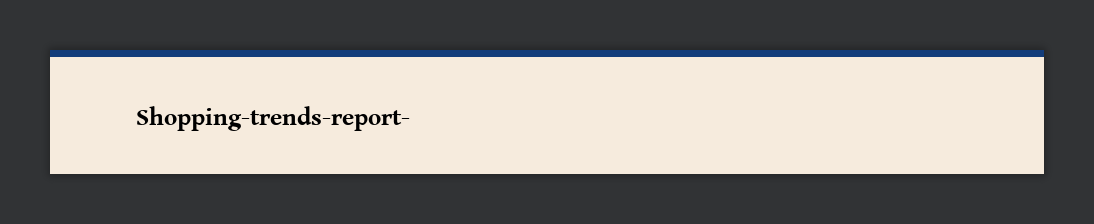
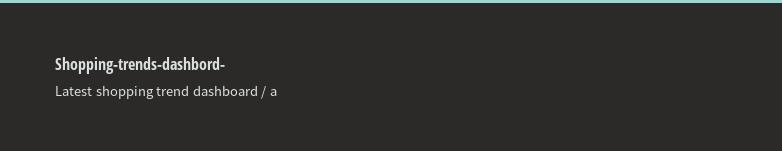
- Shopping-trends-report-
+ Shopping-trends-dashbord-
+ Latest shopping trend dashboard / a

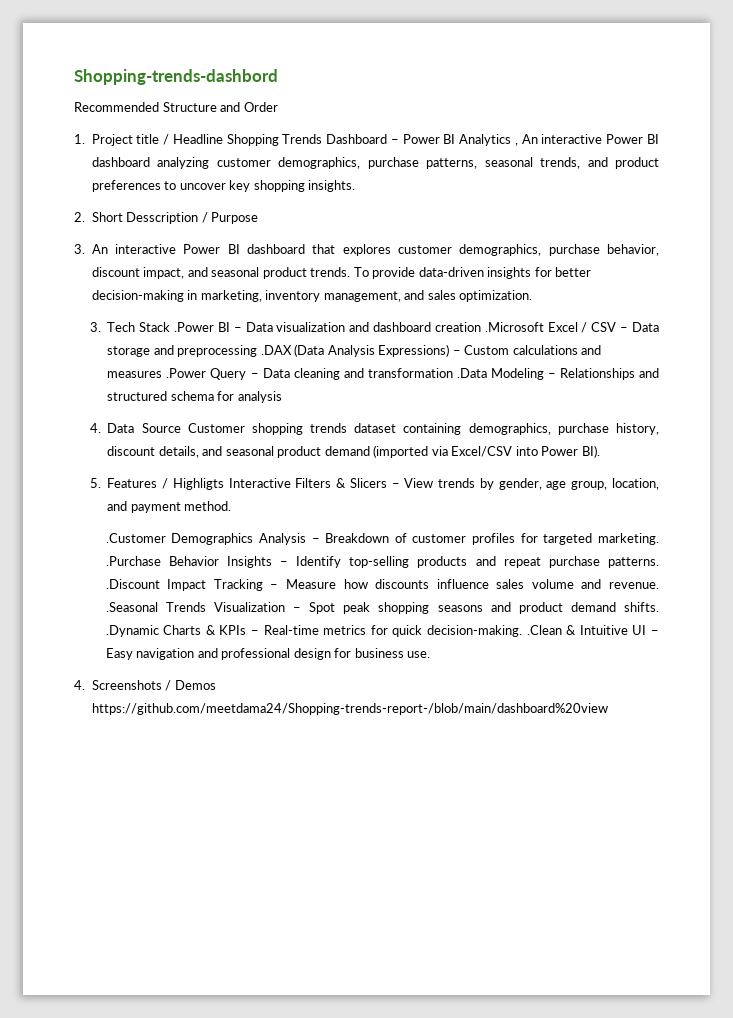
- Shopping-trends-dashbord-
- Latest shopping trend dashboard / a
+ Shopping-trends-dashbord
+ Recommended Structure and Order
+ 1. Project title / Headline Shopping Trends Dashboard – Power BI Analytics , An interactive Power BI dashboard analyzing customer demographics, purchase patterns, seasonal trends, and product preferences to uncover key shopping insights.
+ 2. Short Desscription / Purpose
+ 3. An interactive Power BI dashboard that explores customer demographics, purchase behavior, discount impact, and seasonal product trends. To provide data-driven insights for better decision-making in marketing, inventory management, and sales optimization.
+ 3. Tech Stack .Power BI – Data visualization and dashboard creation .Microsoft Excel / CSV – Data storage and preprocessing .DAX (Data Analysis Expressions) – Custom calculations and measures .Power Query – Data cleaning and transformation .Data Modeling – Relationships and structured schema for analysis
+ 4. Data Source Customer shopping trends dataset containing demographics, purchase history, discount details, and seasonal product demand (imported via Excel/CSV into Power BI).
+ 5. Features / Highligts Interactive Filters & Slicers – View trends by gender, age group, location, and payment method.
+ .Customer Demographics Analysis – Breakdown of customer profiles for targeted marketing. .Purchase Behavior Insights – Identify top-selling products and repeat purchase patterns. .Discount Impact Tracking – Measure how discounts influence sales volume and revenue. .Seasonal Trends Visualization – Spot peak shopping seasons and product demand shifts. .Dynamic Charts & KPIs – Real-time metrics for quick decision-making. .Clean & Intuitive UI – Easy navigation and professional design for business use.
+ 4. Screenshots / Demos https://github.com/meetdama24/Shopping-trends-report-/blob/main/dashboard%20view

